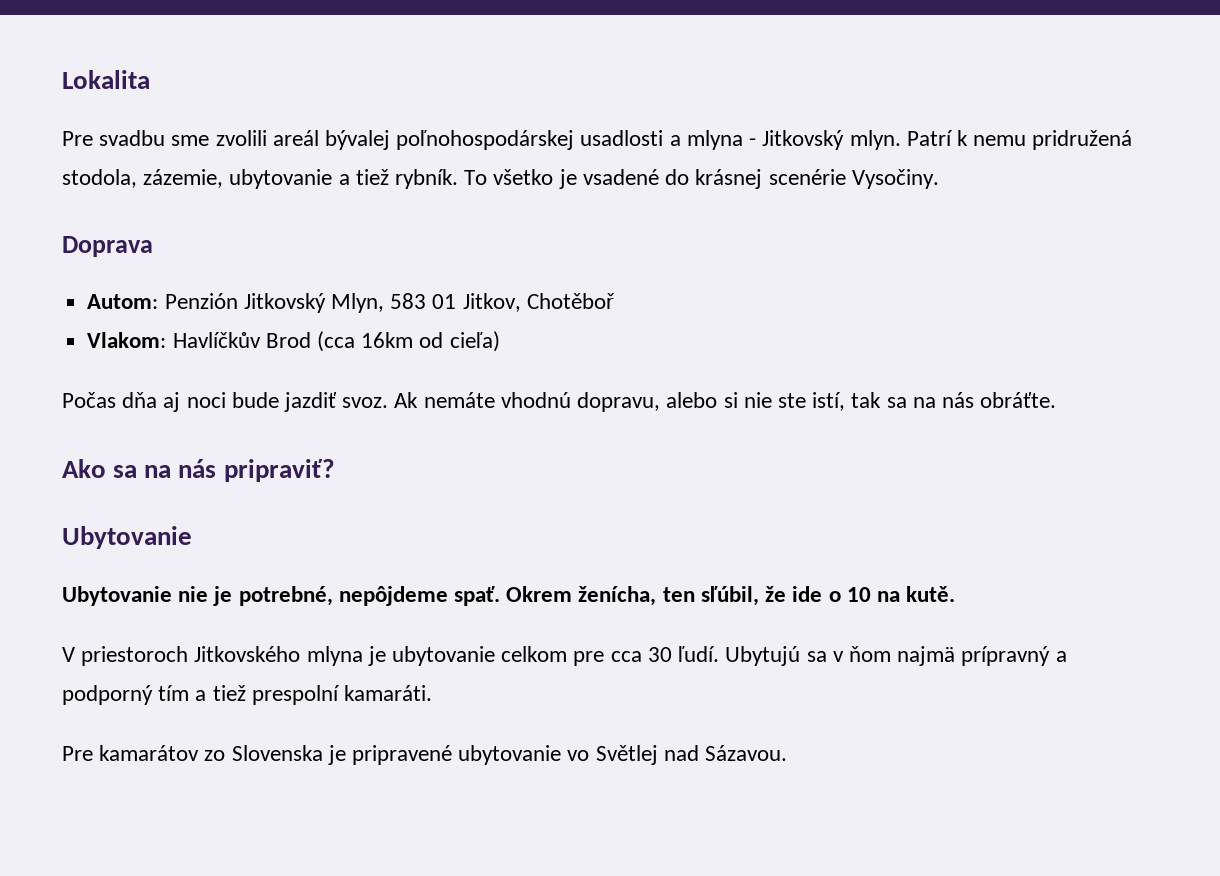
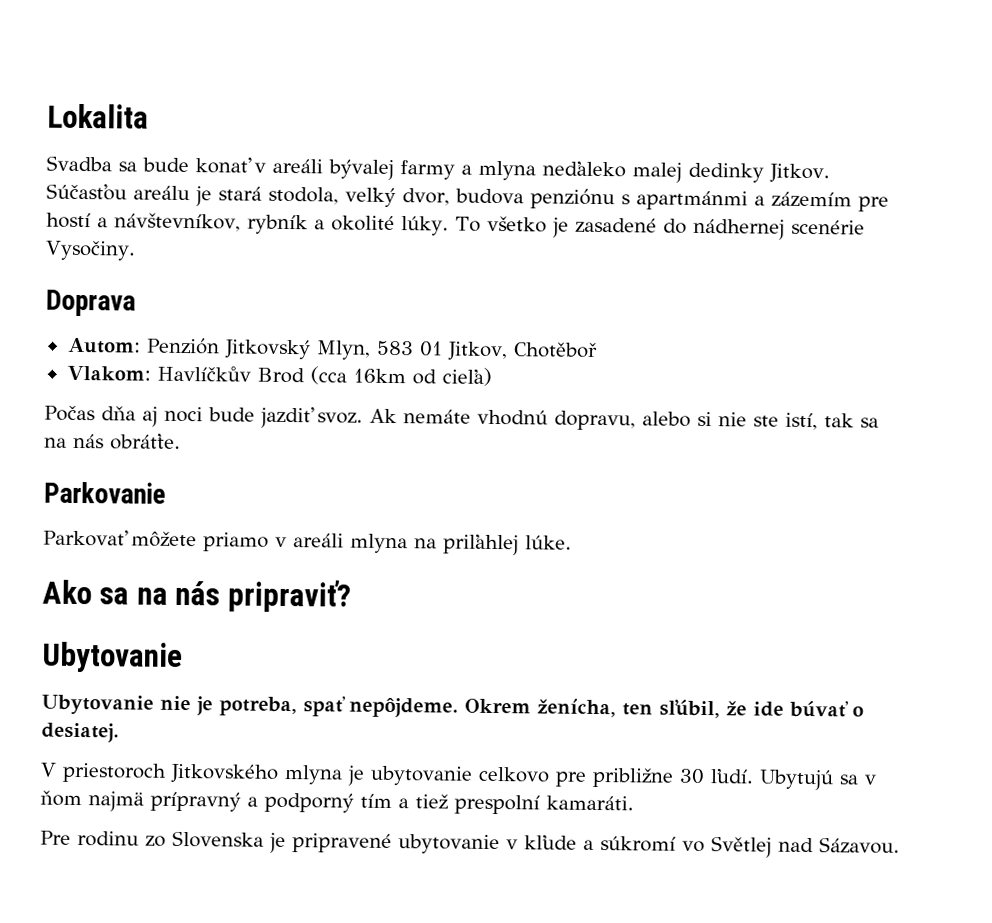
- Pre svadbu sme zvolili areál bývalej poľnohospodárskej usadlosti a mlyna - Jitkovský mlyn. Patrí k nemu pridružená stodola, zázemie, ubytovanie a tiež rybník. To všetko je vsadené do krásnej scenérie Vysočiny.
+ Svadba sa bude konať v areáli bývalej farmy a mlyna neďaleko malej dedinky Jitkov. Súčasťou areálu je stará stodola, veľký dvor, budova penziónu s apartmánmi a zázemím pre hostí a návštevníkov, rybník a okolité lúky. To všetko je zasadené do nádhernej scenérie Vysočiny.
+ Parkovanie
+ Parkovať môžete priamo v areáli mlyna na priľahlej lúke.
- Ubytovanie nie je potrebné, nepôjdeme spať.
+ Ubytovanie nie je potreba, spať nepôjdeme.
- Okrem ženícha, ten sľúbil, že ide o 10 na kutě.
+ Okrem ženícha, ten sľúbil, že ide búvať o desiatej.
- V priestoroch Jitkovského mlyna je ubytovanie celkom pre cca 30 ľudí.
+ V priestoroch Jitkovského mlyna je ubytovanie celkovo pre približne 30 ľudí.
- Pre kamarátov zo Slovenska je pripravené ubytovanie vo Světlej nad Sázavou.
+ Pre rodinu zo Slovenska je pripravené ubytovanie v kľude a súkromí vo Světlej nad Sázavou.

